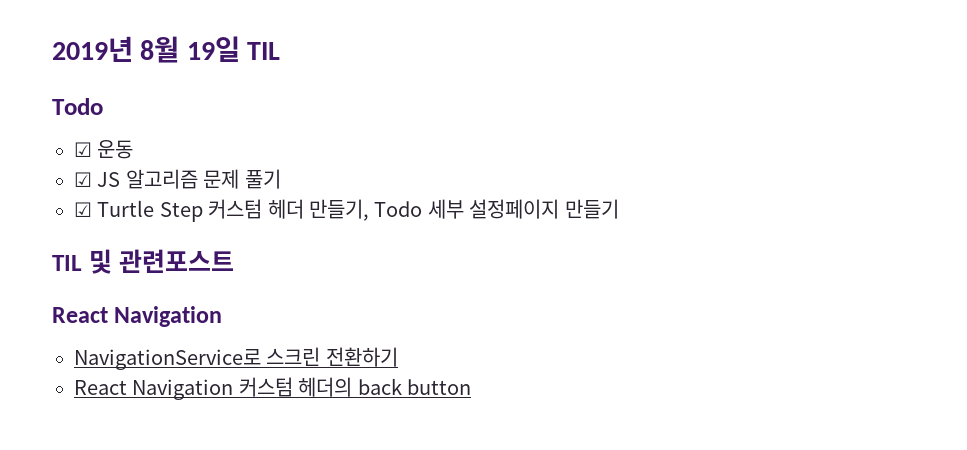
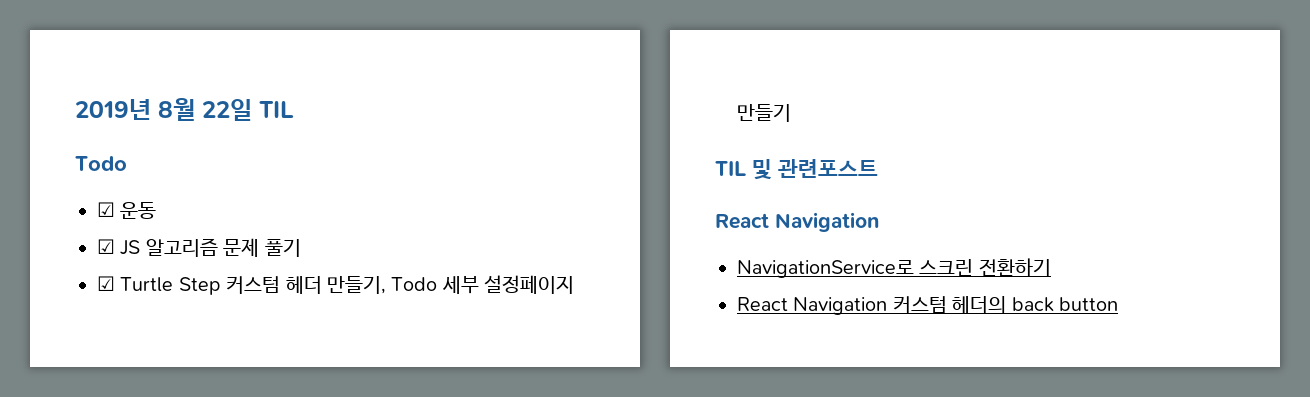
- 2019년 8월 19일 TIL
+ 2019년 8월 22일 TIL

